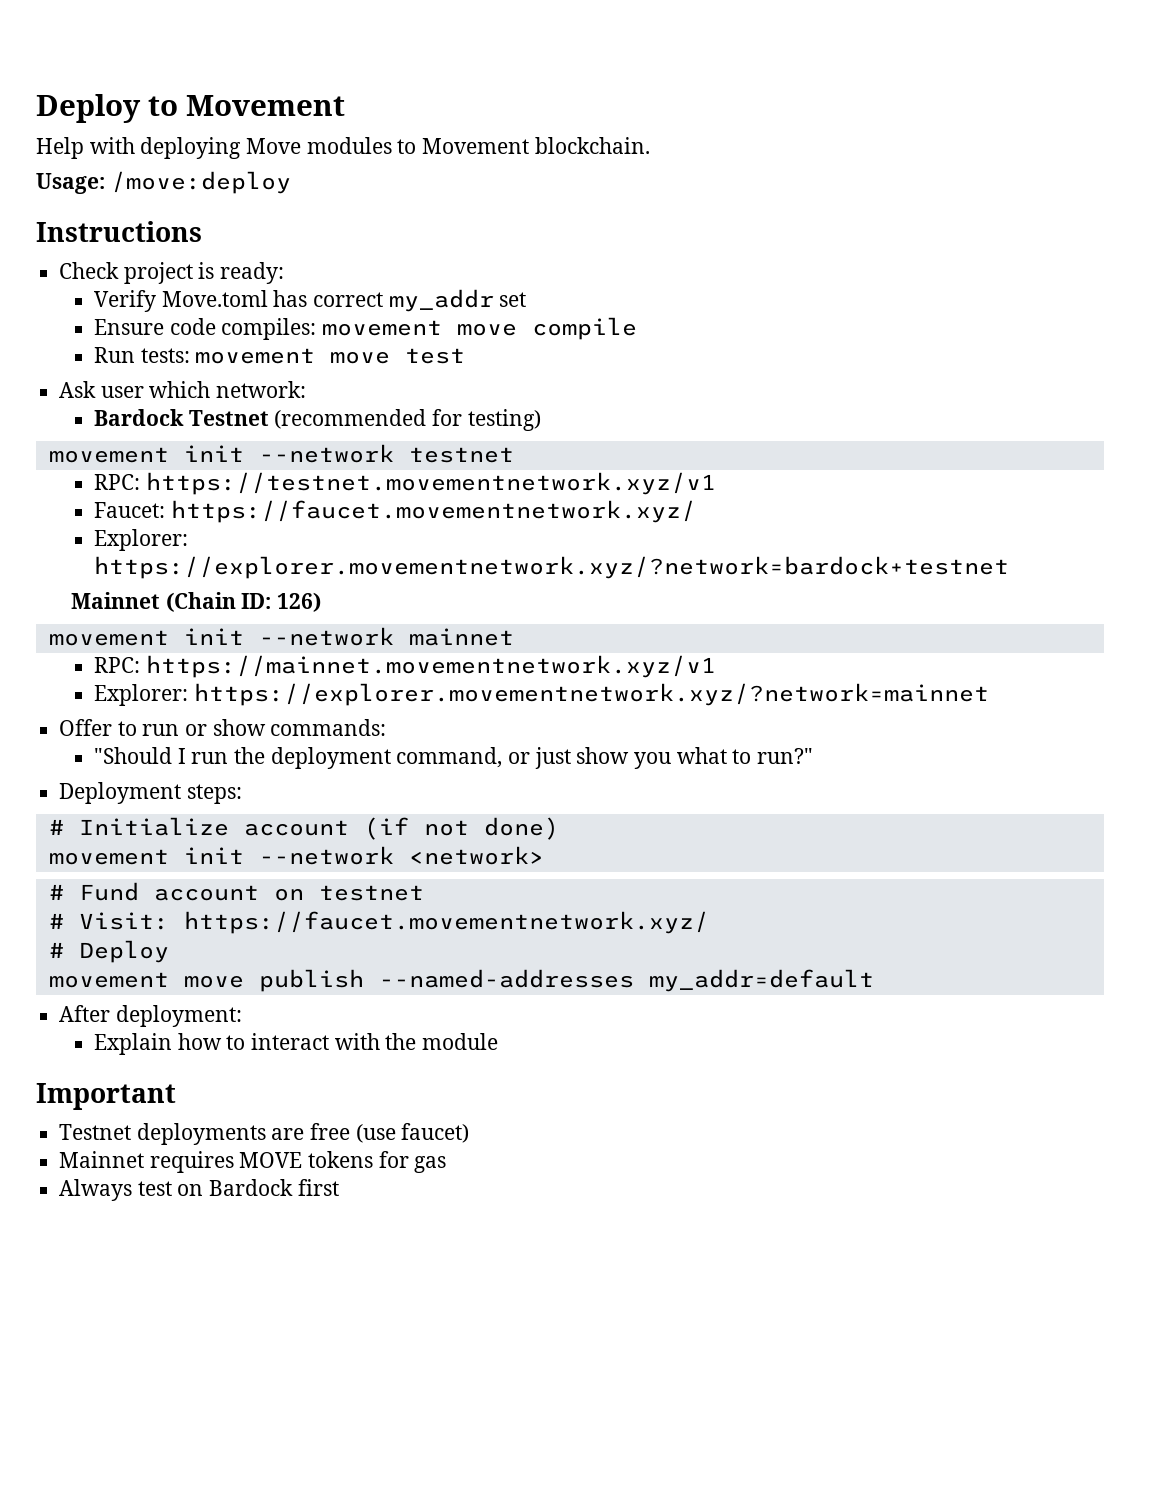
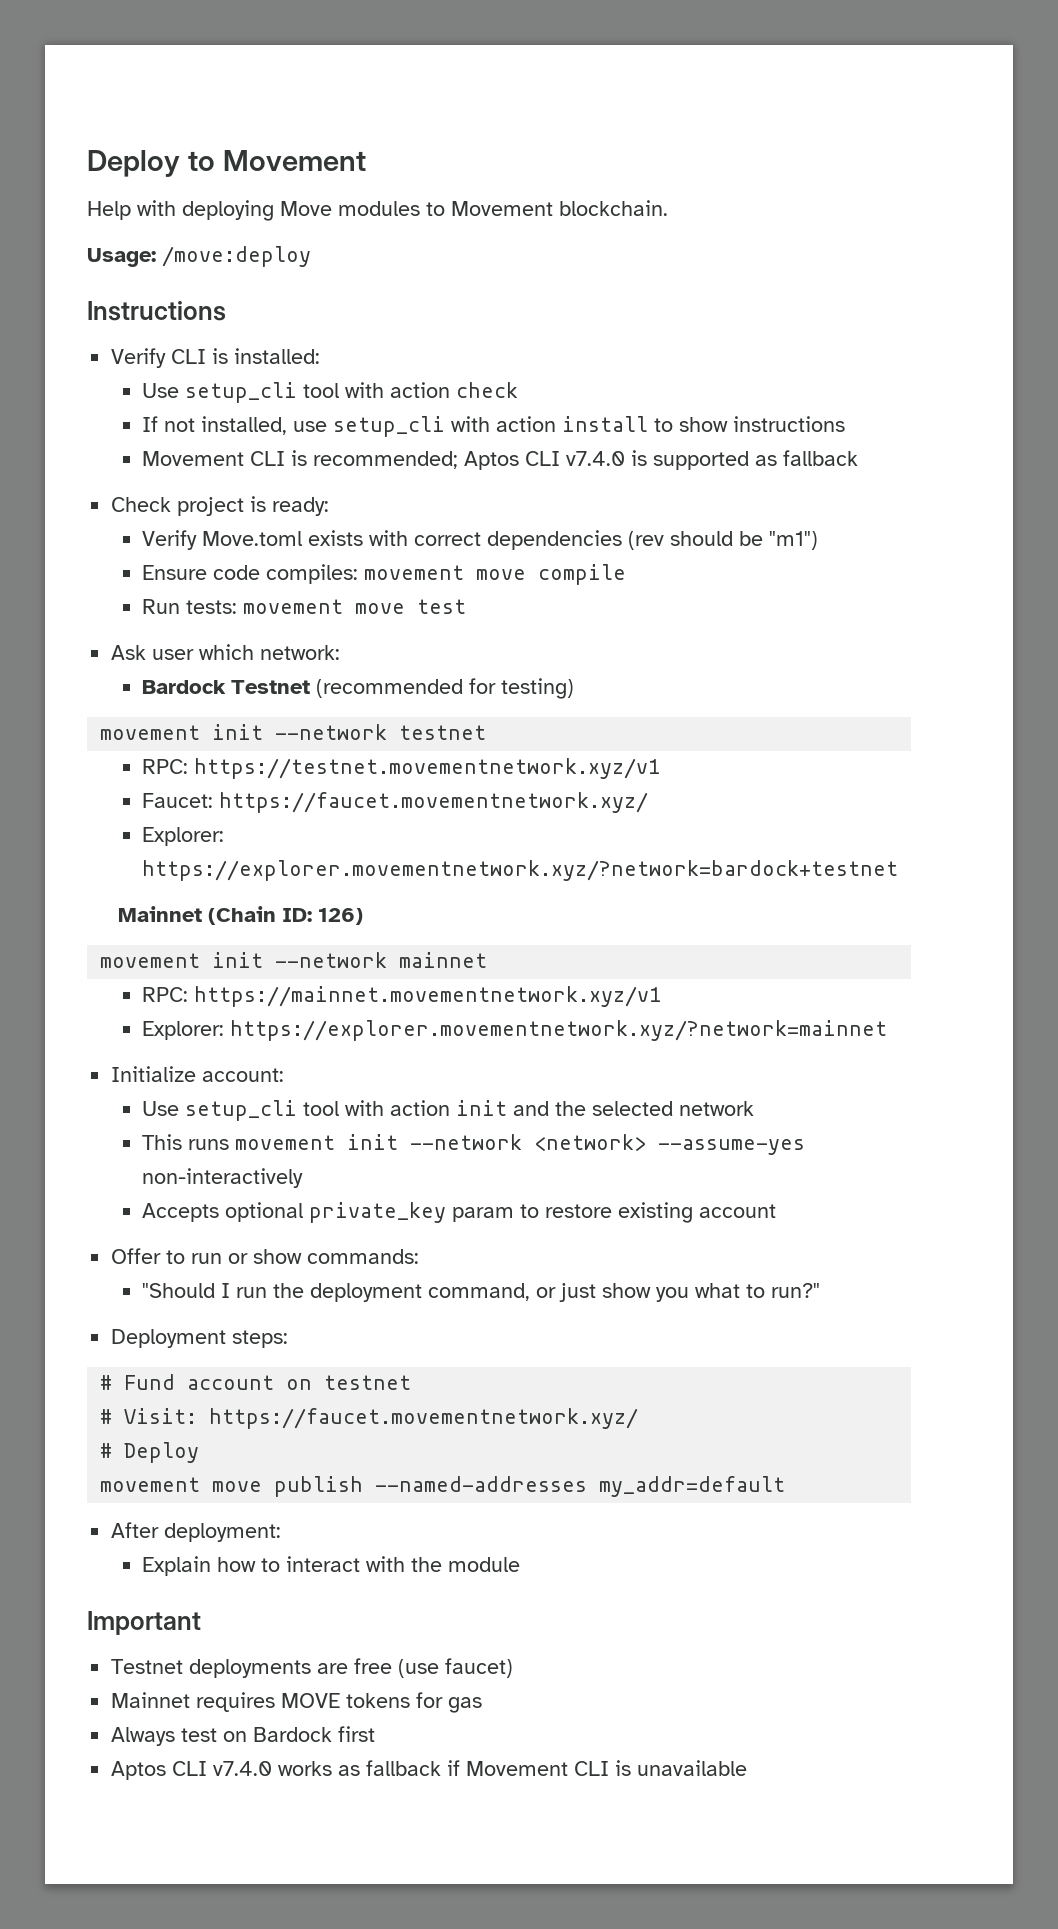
+ Verify CLI is installed:
+ Use setup_cli tool with action check
+ If not installed, use setup_cli with action install to show instructions
+ Movement CLI is recommended; Aptos CLI v7.4.0 is supported as fallback
- Verify Move.toml has correct my_addr set
+ Verify Move.toml exists with correct dependencies (rev should be "m1")
+ Initialize account:
+ Use setup_cli tool with action init and the selected network
+ This runs movement init --network <network> --assume-yes non-interactively
+ Accepts optional private_key param to restore existing account
- # Initialize account (if not done)
- movement init --network <network>
+ Aptos CLI v7.4.0 works as fallback if Movement CLI is unavailable

